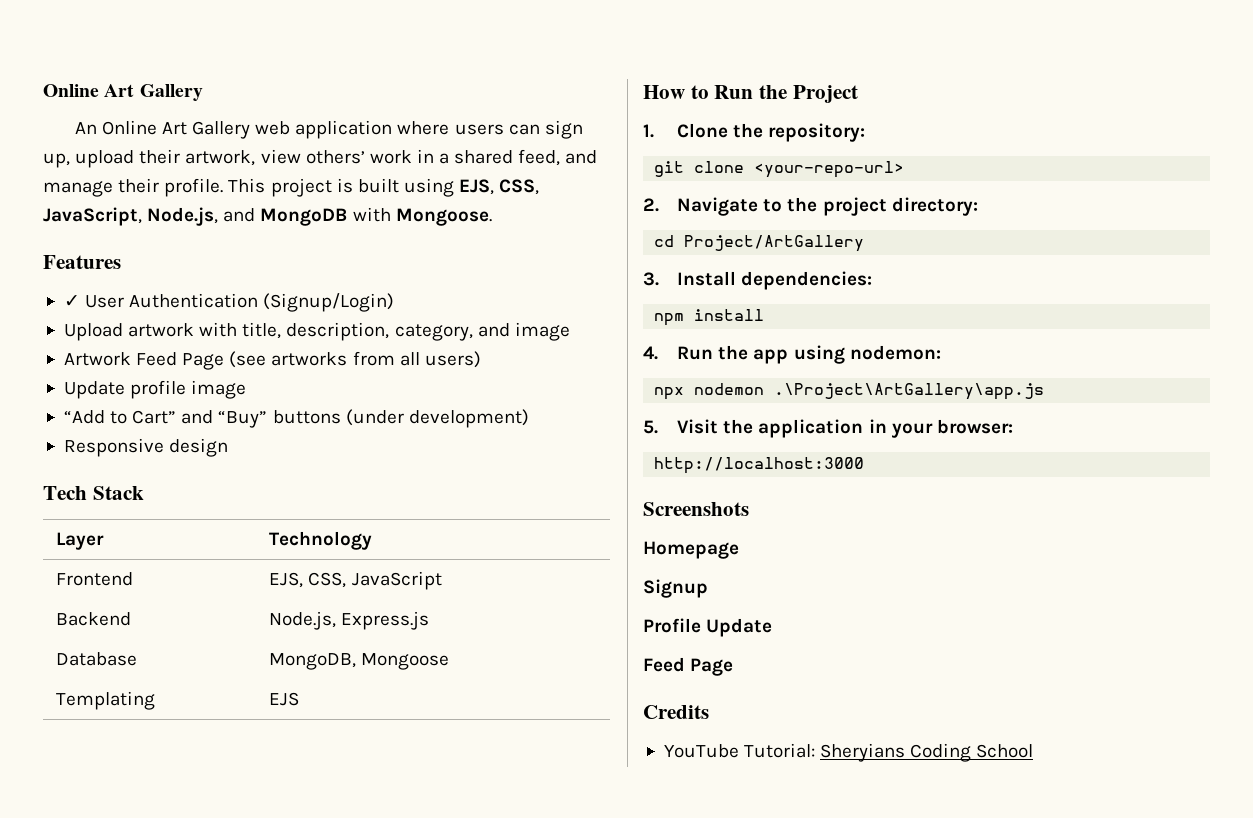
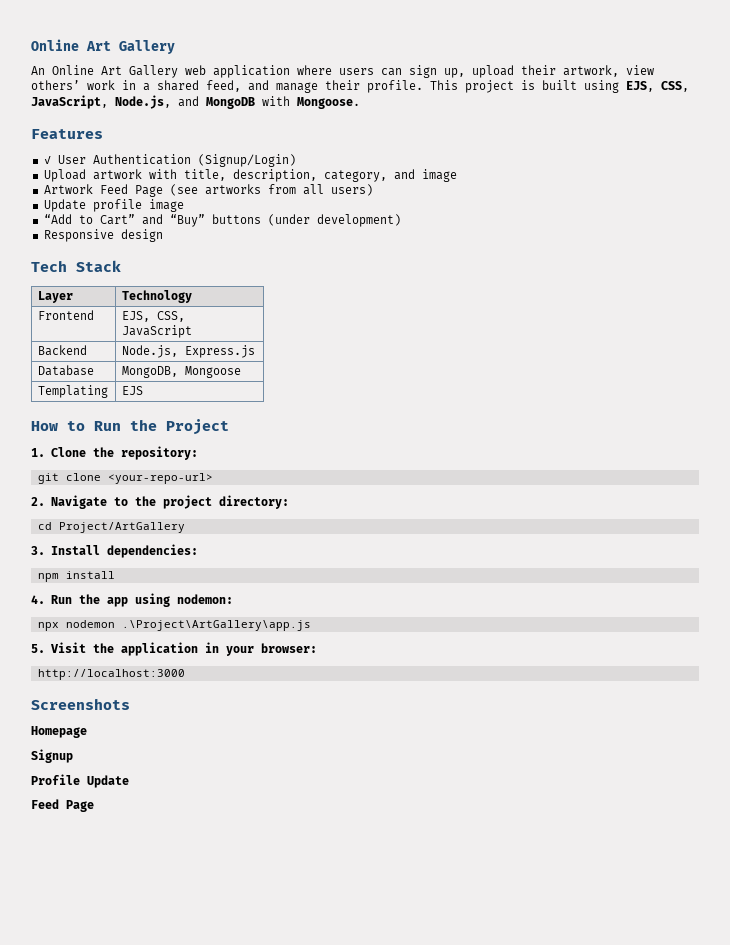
- Credits
- YouTube Tutorial: Sheryians Coding School

